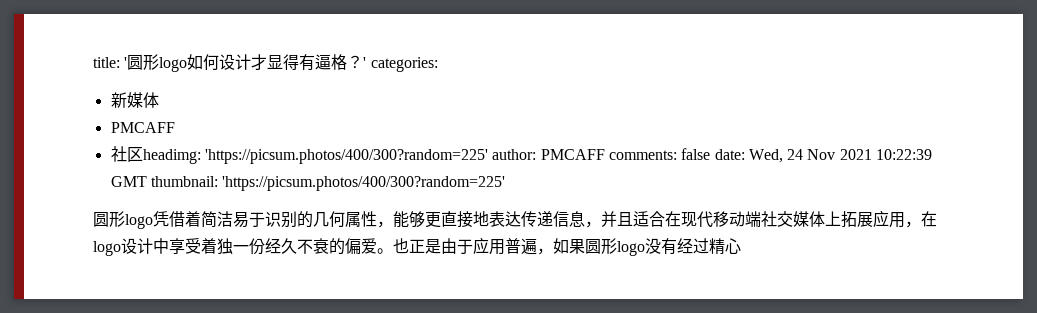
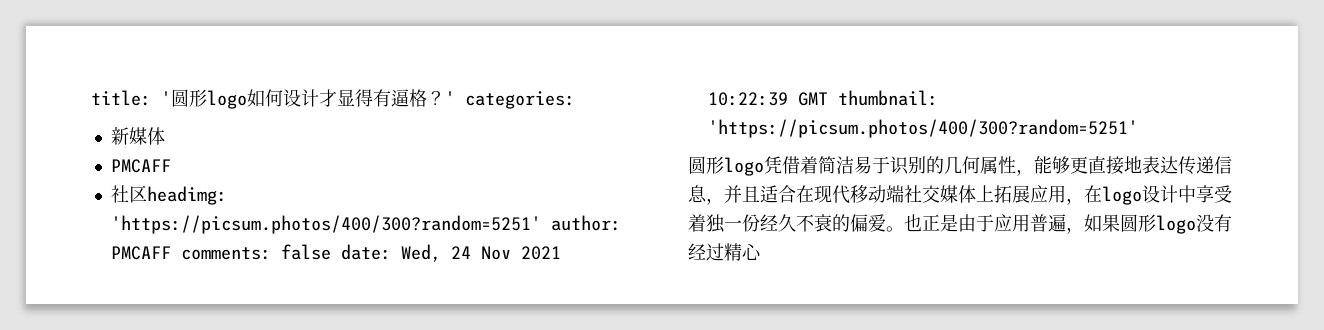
- 社区headimg: 'https://picsum.photos/400/300?random=225' author: PMCAFF comments: false date: Wed, 24 Nov 2021 10:22:39 GMT thumbnail: 'https://picsum.photos/400/300?random=225'
+ 社区headimg: 'https://picsum.photos/400/300?random=5251' author: PMCAFF comments: false date: Wed, 24 Nov 2021 10:22:39 GMT thumbnail: 'https://picsum.photos/400/300?random=5251'

